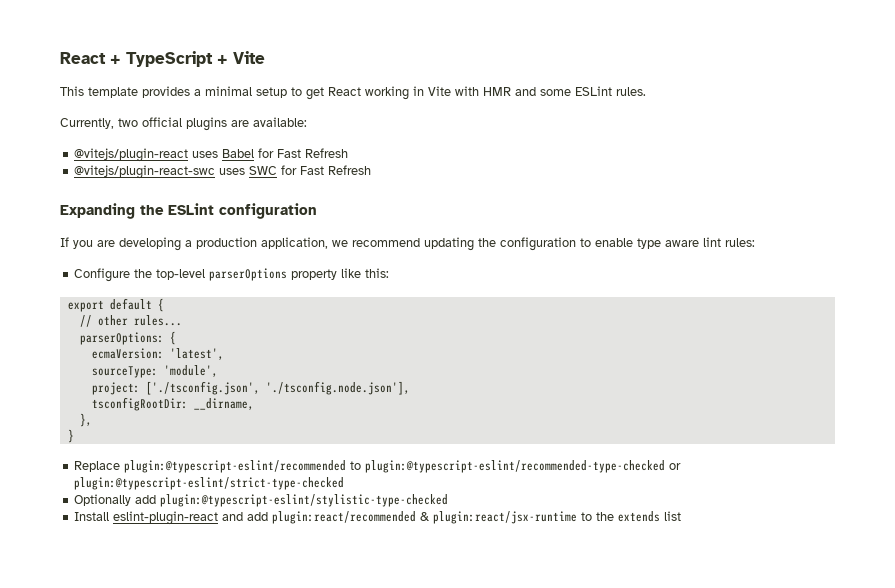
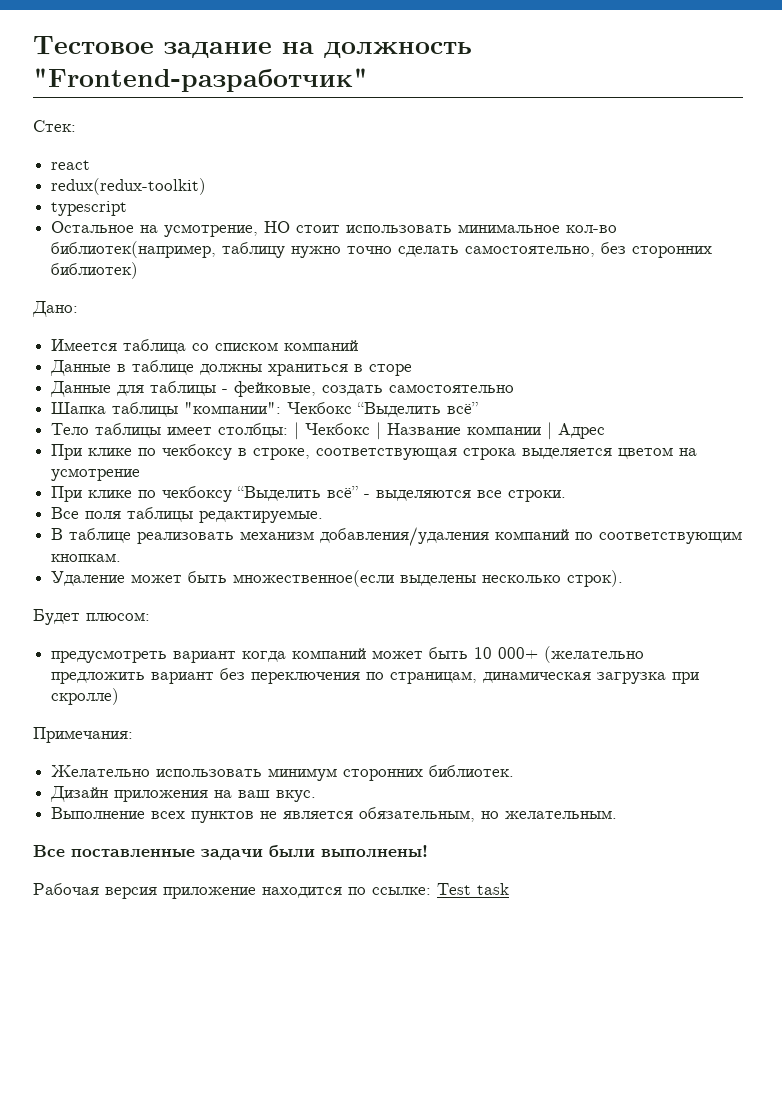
- React + TypeScript + Vite
- This template provides a minimal setup to get React working in Vite with HMR and some ESLint rules.
- Currently, two official plugins are available:
- @vitejs/plugin-react uses Babel for Fast Refresh
- @vitejs/plugin-react-swc uses SWC for Fast Refresh
- Expanding the ESLint configuration
- If you are developing a production application, we recommend updating the configuration to enable type aware lint rules:
- Configure the top-level parserOptions property like this:
- export default {
- // other rules...
- parserOptions: {
- ecmaVersion: 'latest',
- sourceType: 'module',
- project: ['./tsconfig.json', './tsconfig.node.json'],
- tsconfigRootDir: __dirname,
- },
- }
- Replace plugin:@typescript-eslint/recommended to plugin:@typescript-eslint/recommended-type-checked or plugin:@typescript-eslint/strict-type-checked
- Optionally add plugin:@typescript-eslint/stylistic-type-checked
- Install eslint-plugin-react and add plugin:react/recommended & plugin:react/jsx-runtime to the extends list
+ Тестовое задание на должность "Frontend-разработчик"
+ Стек:
+ react
+ redux(redux-toolkit)
+ typescript
+ Остальное на усмотрение, НО стоит использовать минимальное кол-во библиотек(например, таблицу нужно точно сделать самостоятельно, без сторонних библиотек)
+ Дано:
+ Имеется таблица со списком компаний
+ Данные в таблице должны храниться в сторе
+ Данные для таблицы - фейковые, создать самостоятельно
+ Шапка таблицы "компании": Чекбокс “Выделить всё”
+ Тело таблицы имеет столбцы: | Чекбокс | Название компании | Адрес
+ При клике по чекбоксу в строке, соответствующая строка выделяется цветом на усмотрение
+ При клике по чекбоксу “Выделить всё” - выделяются все строки.
+ Все поля таблицы редактируемые.
+ В таблице реализовать механизм добавления/удаления компаний по соответствующим кнопкам.
+ Удаление может быть множественное(если выделены несколько строк).
+ Будет плюсом:
+ предусмотреть вариант когда компаний может быть 10 000+ (желательно предложить вариант без переключения по страницам, динамическая загрузка при скролле)
+ Примечания:
+ Желательно использовать минимум сторонних библиотек.
+ Дизайн приложения на ваш вкус.
+ Выполнение всех пунктов не является обязательным, но желательным.
+ Все поставленные задачи были выполнены!
+ Рабочая версия приложение находится по ссылке: Test task

